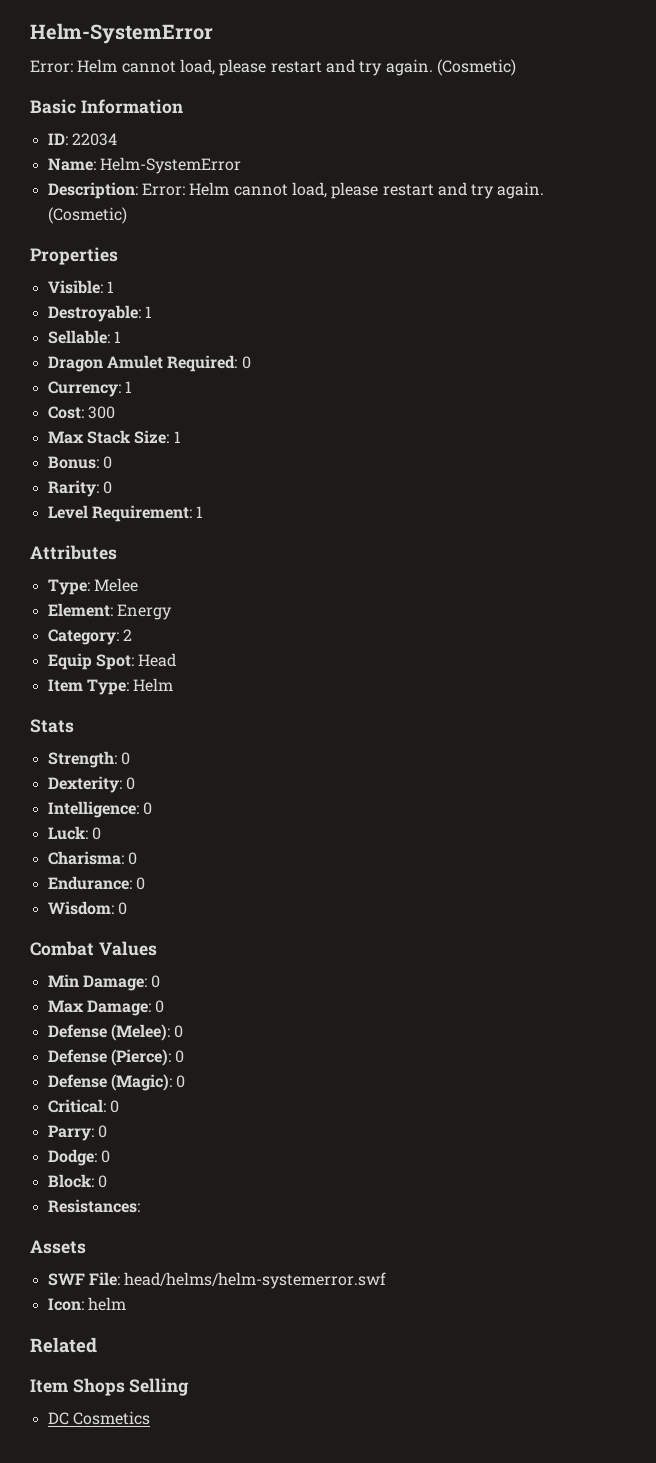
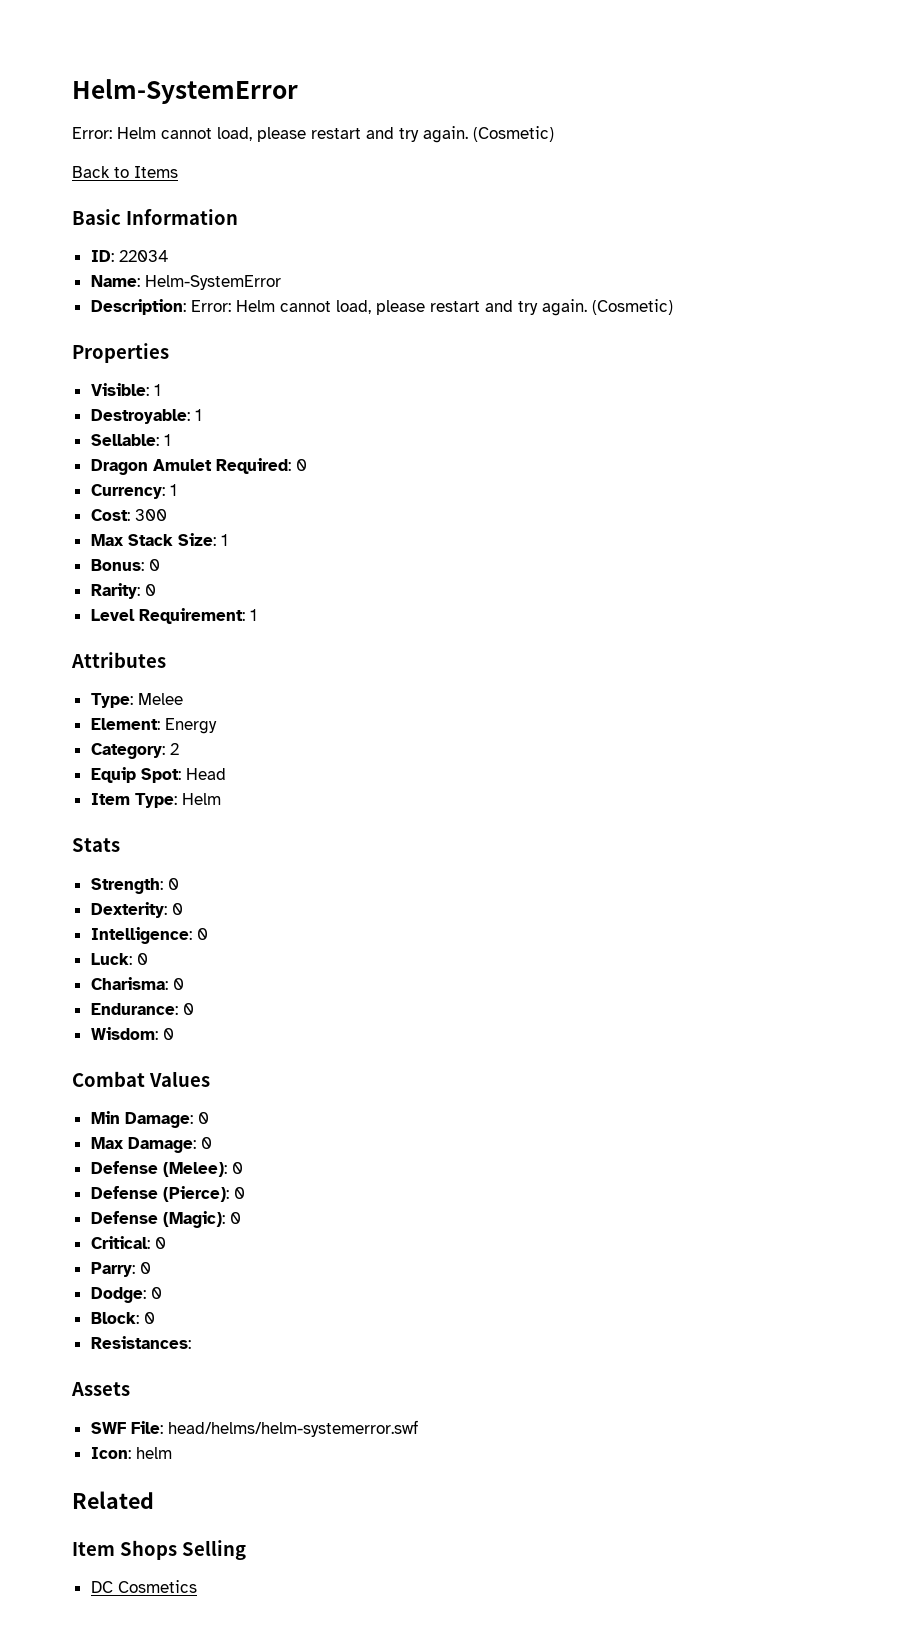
+ Back to Items

